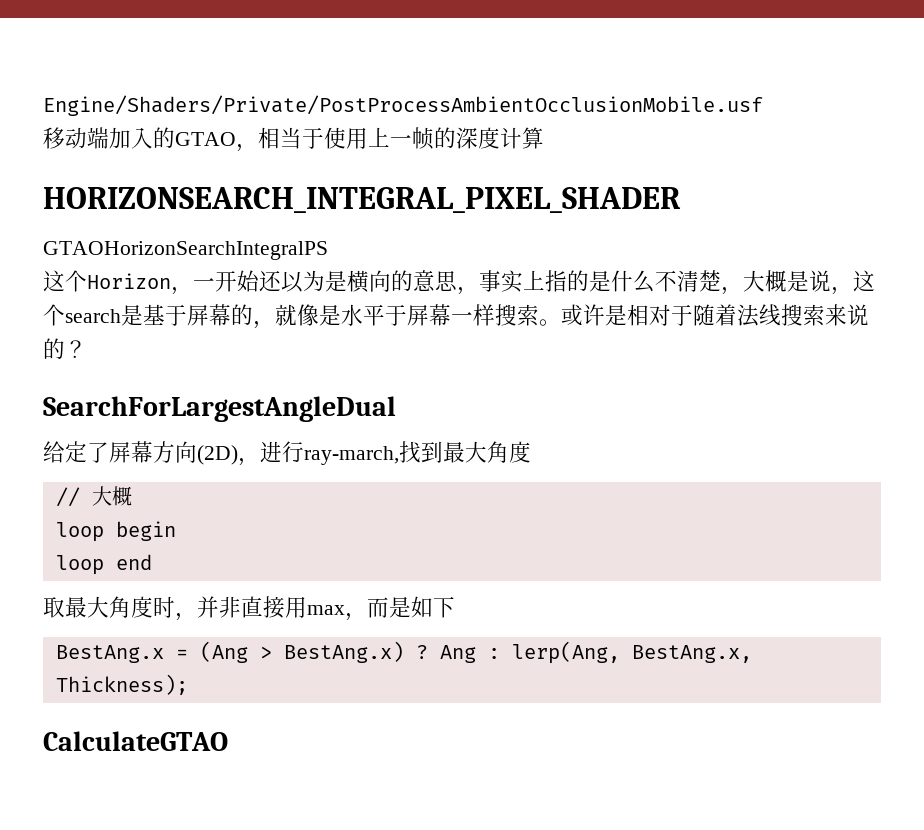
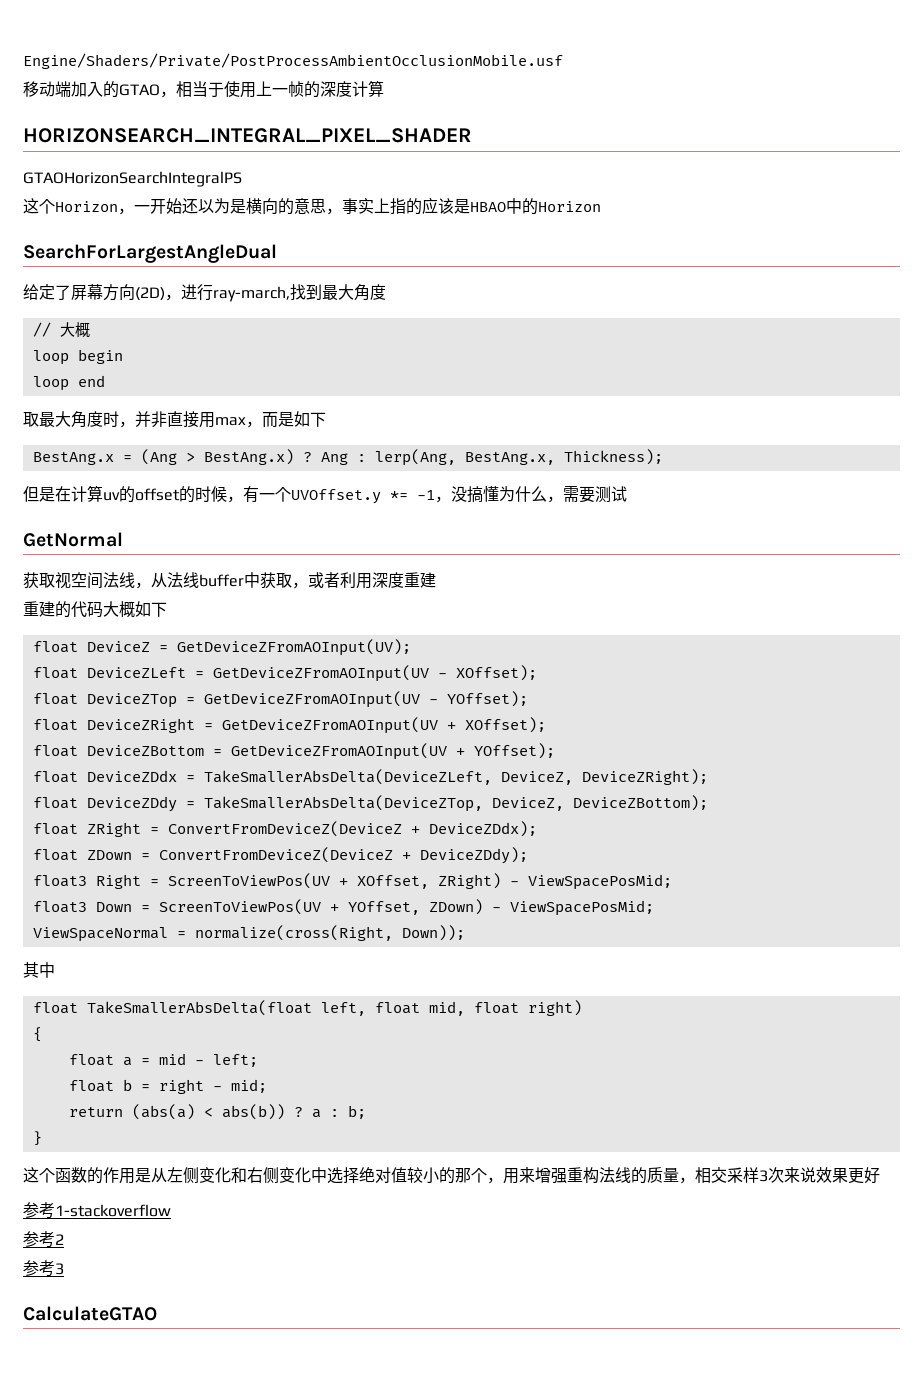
- 这个Horizon，一开始还以为是横向的意思，事实上指的是什么不清楚，大概是说，这个search是基于屏幕的，就像是水平于屏幕一样搜索。或许是相对于随着法线搜索来说的？
+ 这个Horizon，一开始还以为是横向的意思，事实上指的应该是HBAO中的Horizon
+ 但是在计算uv的offset的时候，有一个UVOffset.y *= -1，没搞懂为什么，需要测试
+ GetNormal
+ 获取视空间法线，从法线buffer中获取，或者利用深度重建
+ 重建的代码大概如下
+ float DeviceZ = GetDeviceZFromAOInput(UV);
+ float DeviceZLeft = GetDeviceZFromAOInput(UV - XOffset);
+ float DeviceZTop = GetDeviceZFromAOInput(UV - YOffset);
+ float DeviceZRight = GetDeviceZFromAOInput(UV + XOffset);
+ float DeviceZBottom = GetDeviceZFromAOInput(UV + YOffset);
+ float DeviceZDdx = TakeSmallerAbsDelta(DeviceZLeft, DeviceZ, DeviceZRight);
+ float DeviceZDdy = TakeSmallerAbsDelta(DeviceZTop, DeviceZ, DeviceZBottom);
+ float ZRight = ConvertFromDeviceZ(DeviceZ + DeviceZDdx);
+ float ZDown = ConvertFromDeviceZ(DeviceZ + DeviceZDdy);
+ float3 Right = ScreenToViewPos(UV + XOffset, ZRight) - ViewSpacePosMid;
+ float3 Down = ScreenToViewPos(UV + YOffset, ZDown) - ViewSpacePosMid;
+ ViewSpaceNormal = normalize(cross(Right, Down));
+ 其中
+ float TakeSmallerAbsDelta(float left, float mid, float right)
+ {
+ float a = mid - left;
+ float b = right - mid;
+ return (abs(a) < abs(b)) ? a : b;
+ }
+ 这个函数的作用是从左侧变化和右侧变化中选择绝对值较小的那个，用来增强重构法线的质量，相交采样3次来说效果更好
+ 参考1-stackoverflow
+ 参考2
+ 参考3

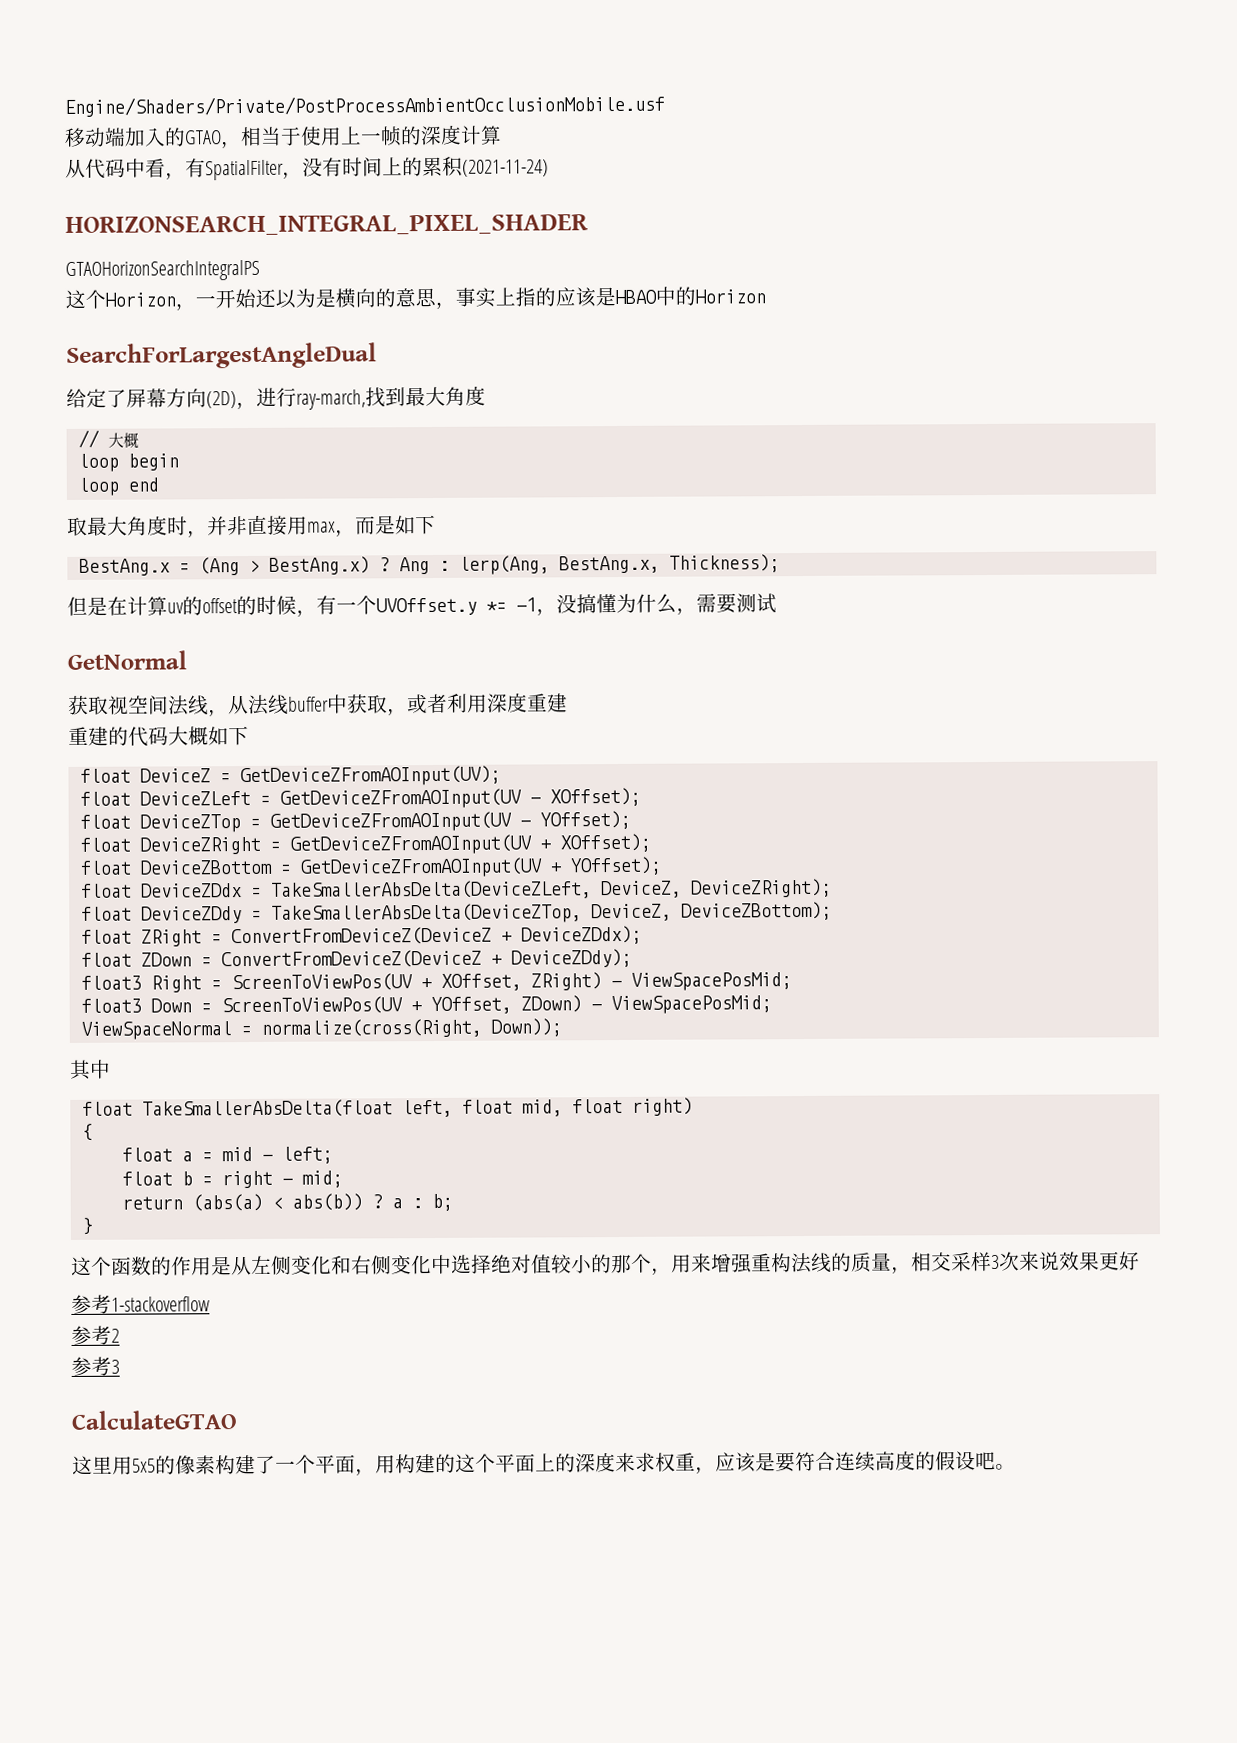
+ 从代码中看，有SpatialFilter，没有时间上的累积(2021-11-24)
+ 这里用5x5的像素构建了一个平面，用构建的这个平面上的深度来求权重，应该是要符合连续高度的假设吧。

